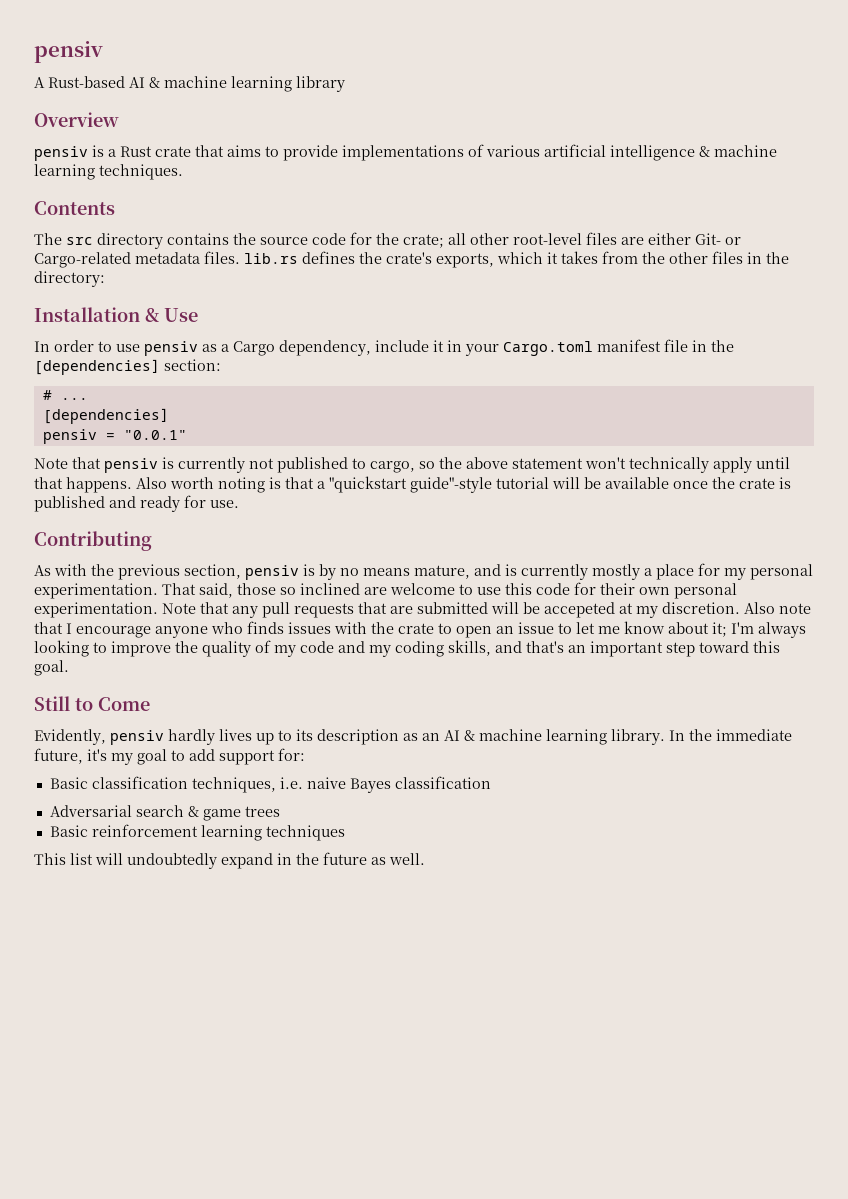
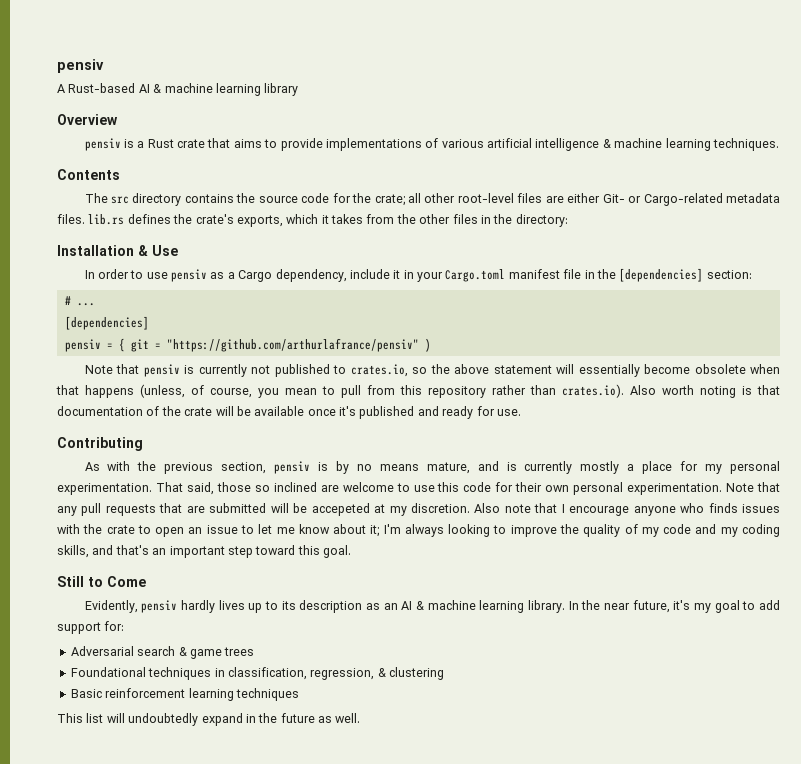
- pensiv = "0.0.1"
+ pensiv = { git = "https://github.com/arthurlafrance/pensiv" )
- Note that pensiv is currently not published to cargo, so the above statement won't technically apply until that happens. Also worth noting is that a "quickstart guide"-style tutorial will be available once the crate is published and ready for use.
+ Note that pensiv is currently not published to crates.io, so the above statement will essentially become obsolete when that happens (unless, of course, you mean to pull from this repository rather than crates.io). Also worth noting is that documentation of the crate will be available once it's published and ready for use.
- In the immediate future, it's my goal to add support for:
+ In the near future, it's my goal to add support for:
- Basic classification techniques, i.e. naive Bayes classification
+ Foundational techniques in classification, regression, & clustering

